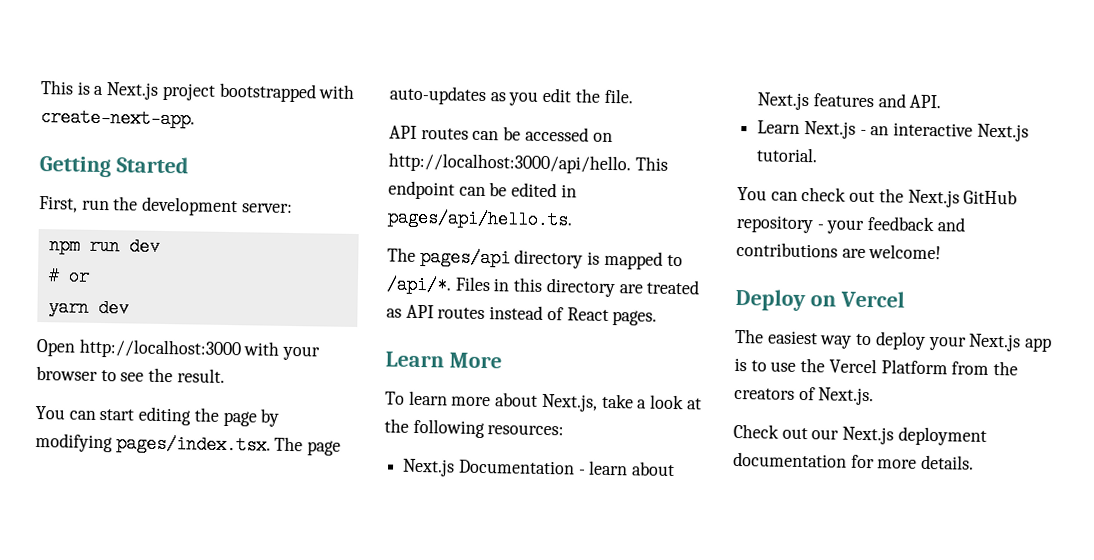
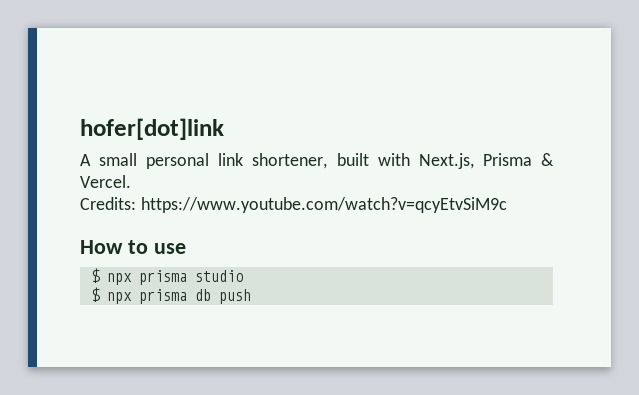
- This is a Next.js project bootstrapped with create-next-app.
- Getting Started
- First, run the development server:
- npm run dev
- # or
- yarn dev
- Open http://localhost:3000 with your browser to see the result.
- You can start editing the page by modifying pages/index.tsx. The page auto-updates as you edit the file.
- API routes can be accessed on http://localhost:3000/api/hello. This endpoint can be edited in pages/api/hello.ts.
- The pages/api directory is mapped to /api/*. Files in this directory are treated as API routes instead of React pages.
- Learn More
- To learn more about Next.js, take a look at the following resources:
- Next.js Documentation - learn about Next.js features and API.
- Learn Next.js - an interactive Next.js tutorial.
- You can check out the Next.js GitHub repository - your feedback and contributions are welcome!
- Deploy on Vercel
- The easiest way to deploy your Next.js app is to use the Vercel Platform from the creators of Next.js.
- Check out our Next.js deployment documentation for more details.
+ hofer[dot]link
+ A small personal link shortener, built with Next.js, Prisma & Vercel.
+ Credits: https://www.youtube.com/watch?v=qcyEtvSiM9c
+ How to use
+ $ npx prisma studio
+ $ npx prisma db push

